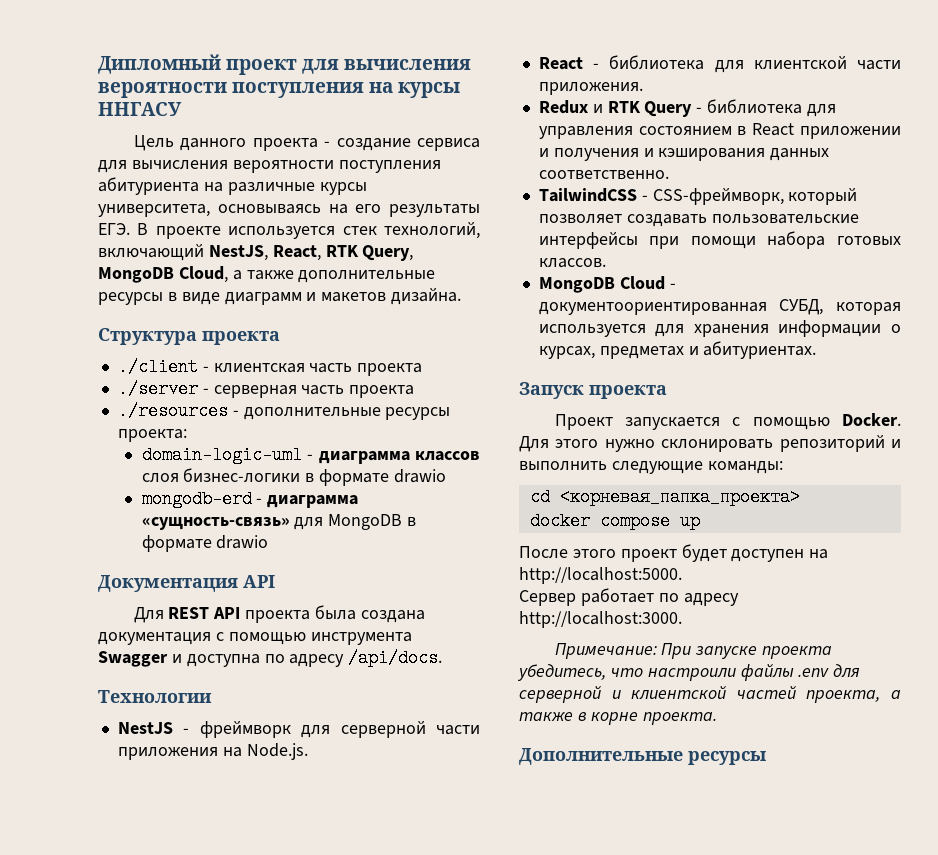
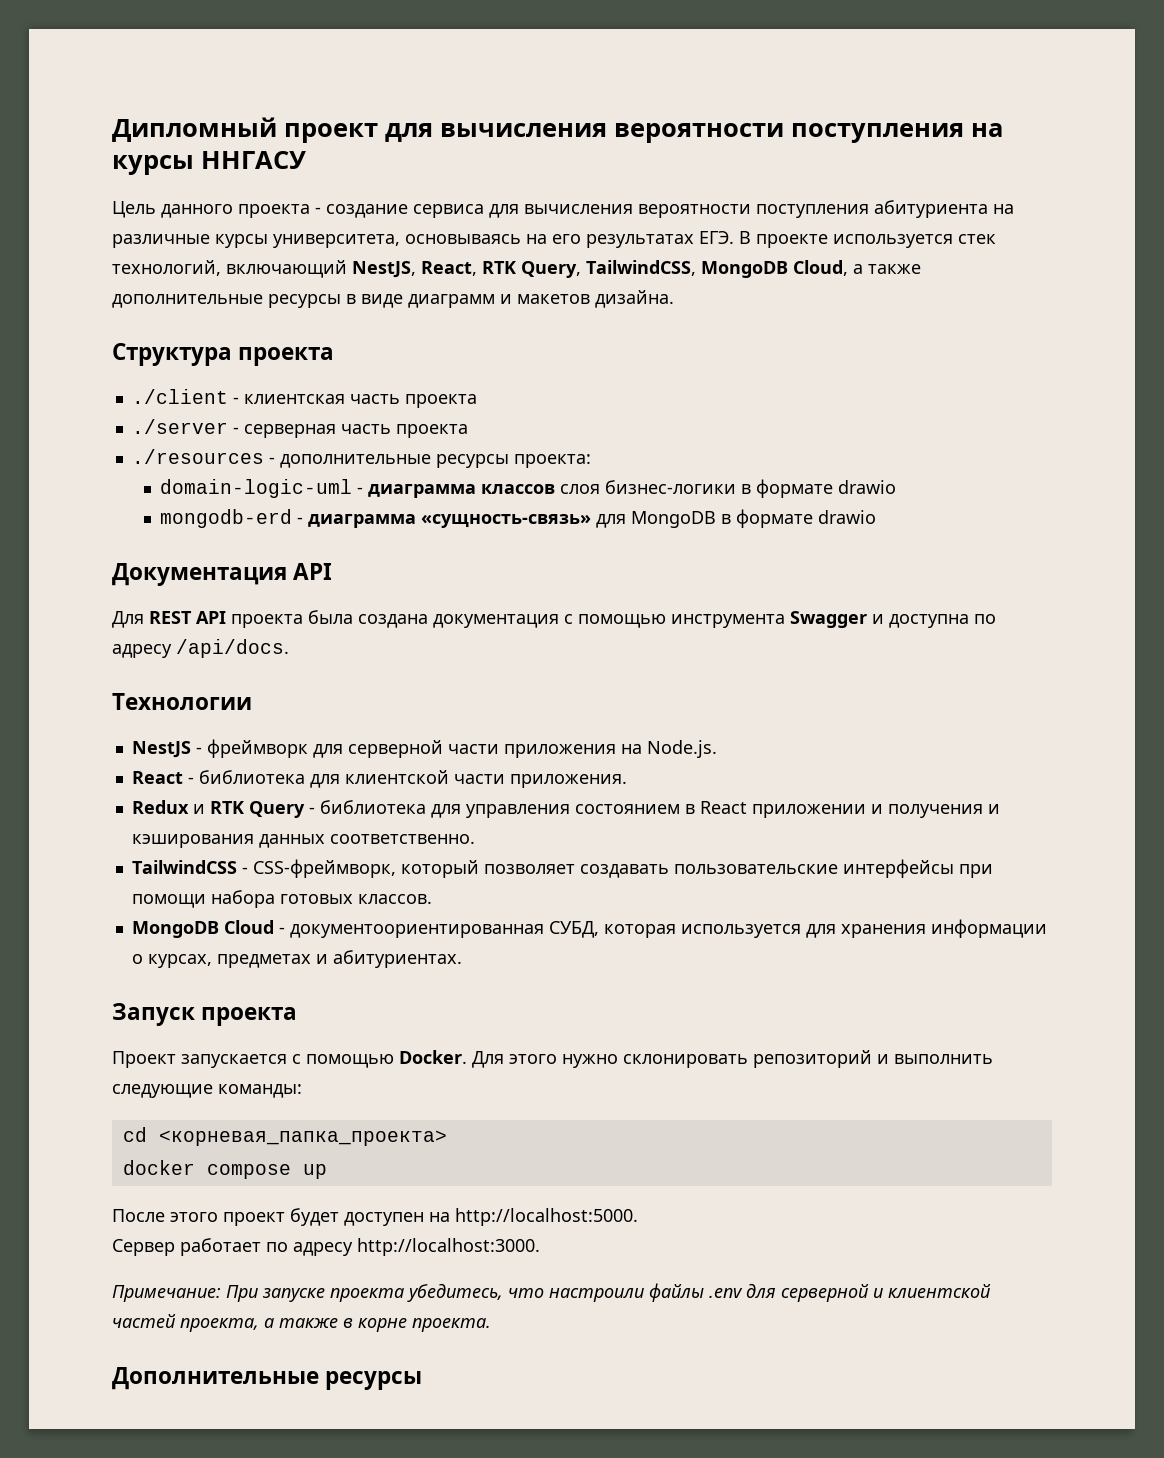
- Цель данного проекта - создание сервиса для вычисления вероятности поступления абитуриента на различные курсы университета, основываясь на его результаты ЕГЭ. В проекте используется стек технологий, включающий NestJS, React, RTK Query, MongoDB Cloud, а также дополнительные ресурсы в виде диаграмм и макетов дизайна.
+ Цель данного проекта - создание сервиса для вычисления вероятности поступления абитуриента на различные курсы университета, основываясь на его результатах ЕГЭ. В проекте используется стек технологий, включающий NestJS, React, RTK Query, TailwindCSS, MongoDB Cloud, а также дополнительные ресурсы в виде диаграмм и макетов дизайна.

